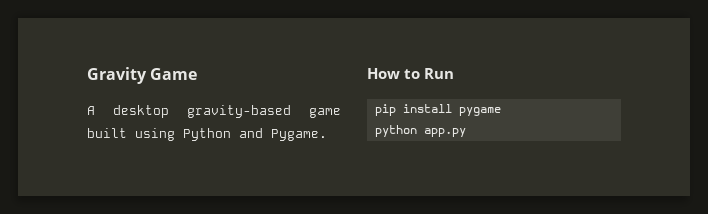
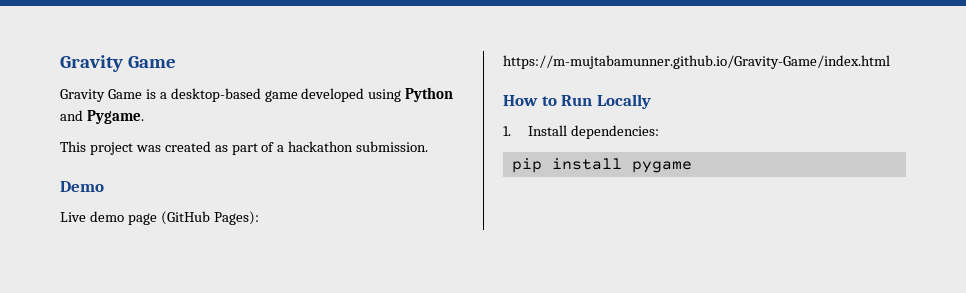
- A desktop gravity-based game built using Python and Pygame.
+ Gravity Game is a desktop-based game developed using Python and Pygame.
+ This project was created as part of a hackathon submission.
+ Demo
+ Live demo page (GitHub Pages): https://m-mujtabamunner.github.io/Gravity-Game/index.html
- How to Run
+ How to Run Locally
+ 1. Install dependencies:
- python app.py

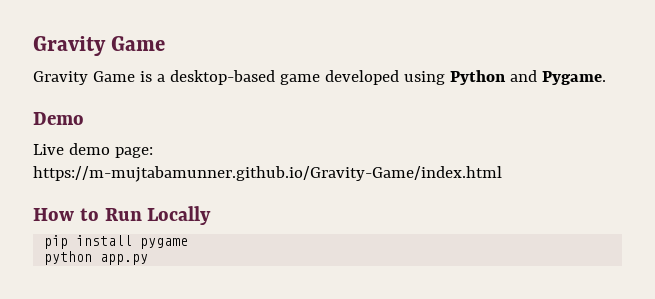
- This project was created as part of a hackathon submission.
- Live demo page (GitHub Pages): https://m-mujtabamunner.github.io/Gravity-Game/index.html
+ Live demo page: https://m-mujtabamunner.github.io/Gravity-Game/index.html
- 1. Install dependencies:
+ python app.py

